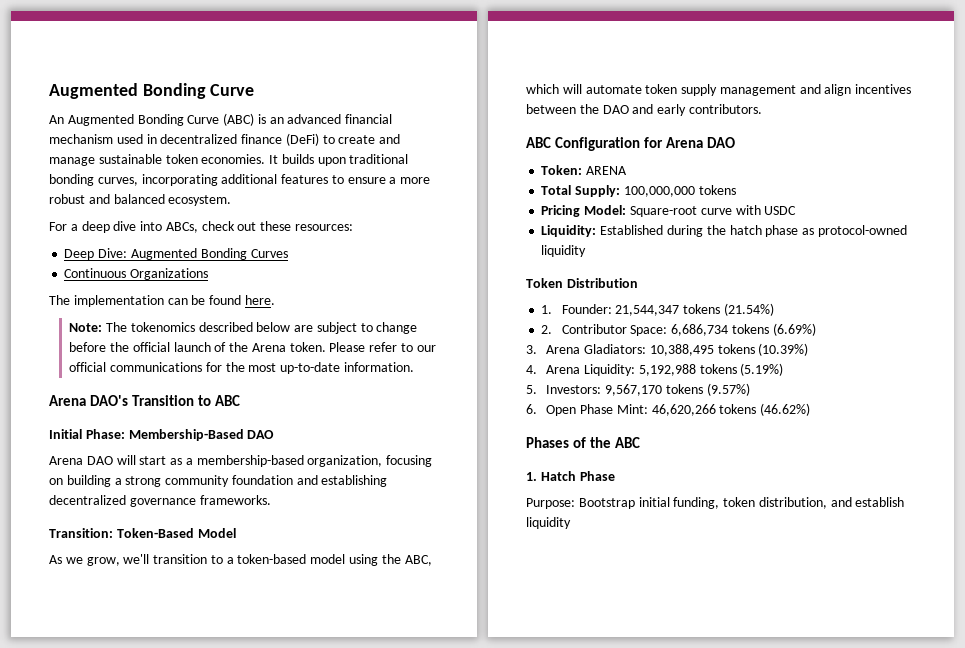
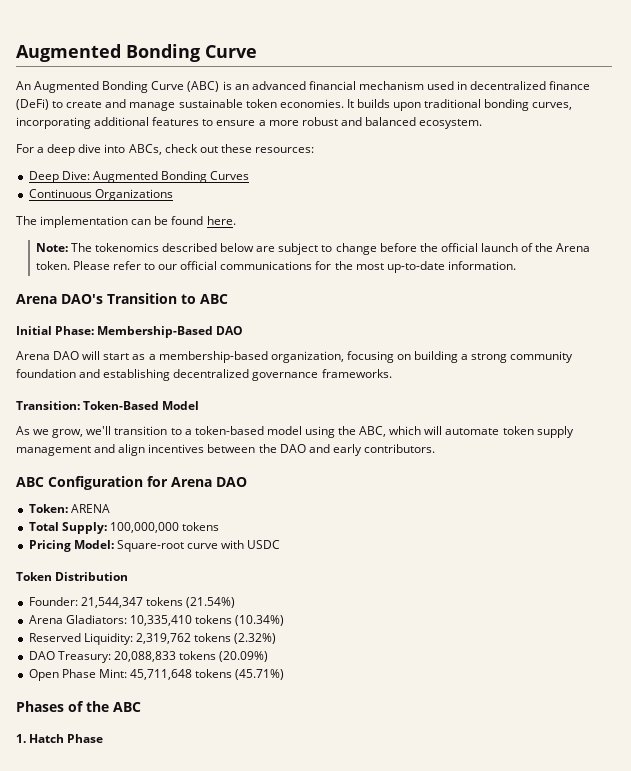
- Liquidity: Established during the hatch phase as protocol-owned liquidity
- 1. Founder: 21,544,347 tokens (21.54%)
+ Founder: 21,544,347 tokens (21.54%)
- 2. Contributor Space: 6,686,734 tokens (6.69%)
- 3. Arena Gladiators: 10,388,495 tokens (10.39%)
- 4. Arena Liquidity: 5,192,988 tokens (5.19%)
- 5. Investors: 9,567,170 tokens (9.57%)
- 6. Open Phase Mint: 46,620,266 tokens (46.62%)
+ Arena Gladiators: 10,335,410 tokens (10.34%)
+ Reserved Liquidity: 2,319,762 tokens (2.32%)
+ DAO Treasury: 20,088,833 tokens (20.09%)
+ Open Phase Mint: 45,711,648 tokens (45.71%)
- Purpose: Bootstrap initial funding, token distribution, and establish liquidity

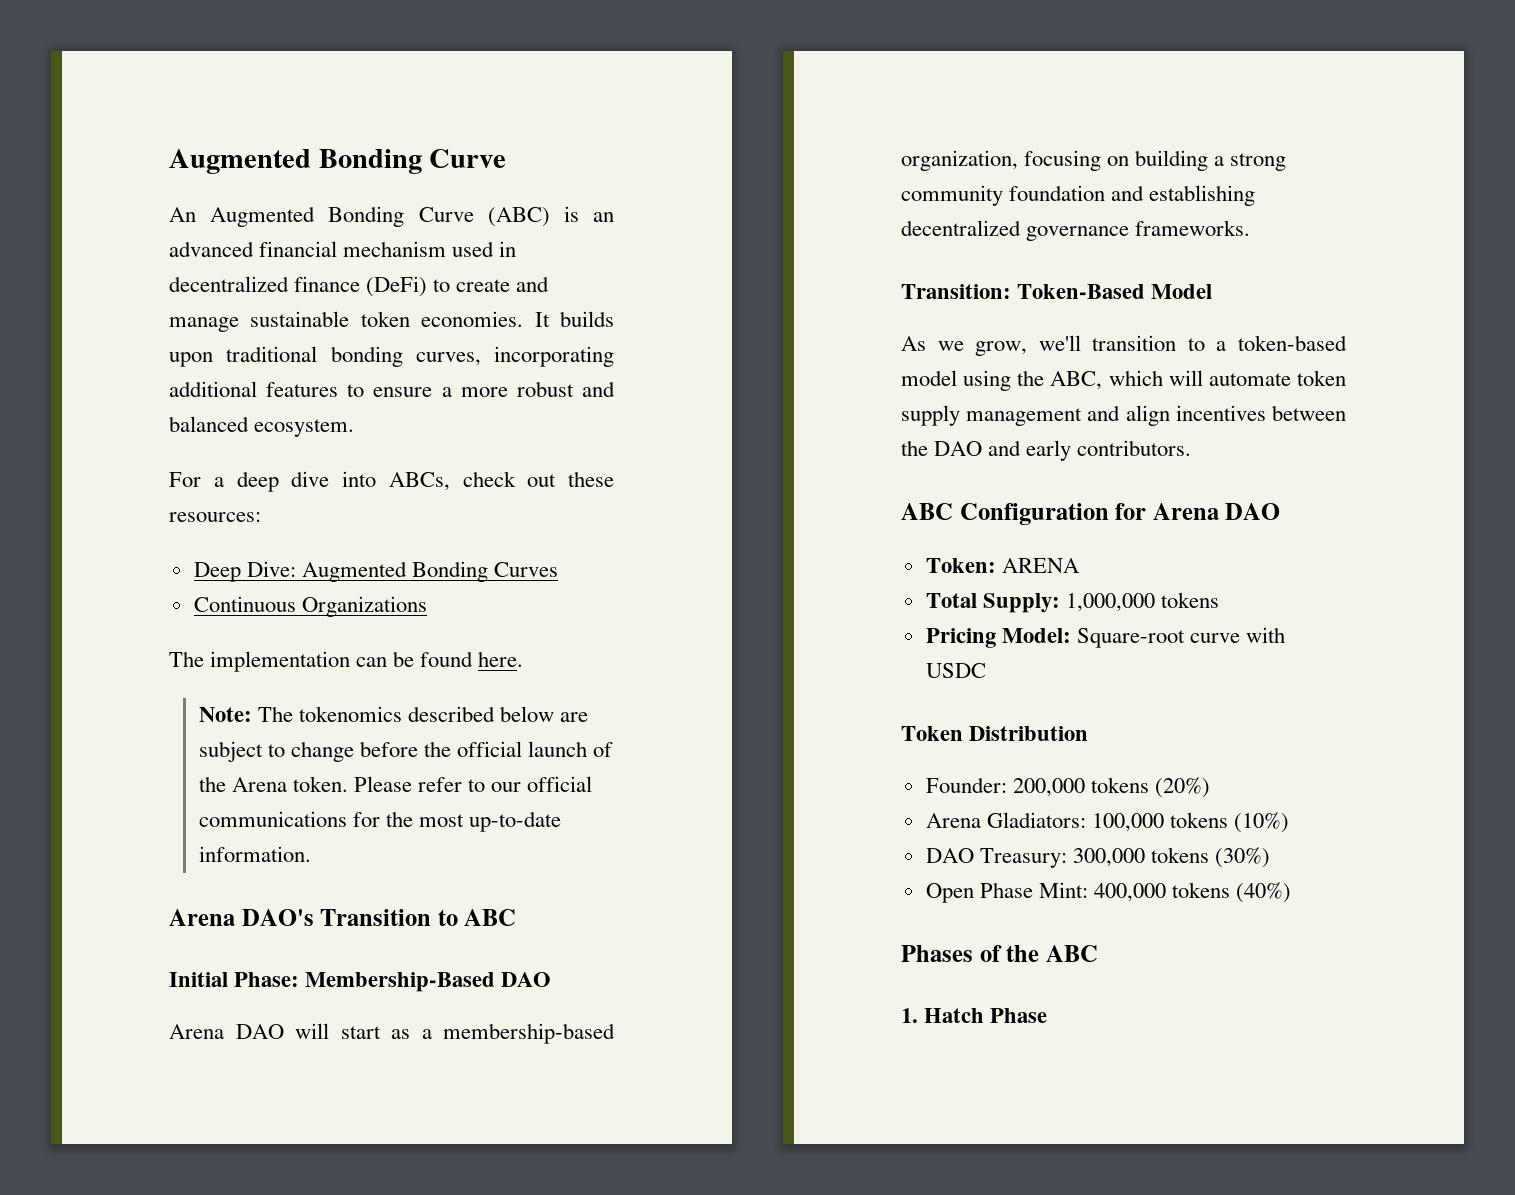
- Total Supply: 100,000,000 tokens
+ Total Supply: 1,000,000 tokens
- Founder: 21,544,347 tokens (21.54%)
+ Founder: 200,000 tokens (20%)
- Arena Gladiators: 10,335,410 tokens (10.34%)
- Reserved Liquidity: 2,319,762 tokens (2.32%)
+ Arena Gladiators: 100,000 tokens (10%)
- DAO Treasury: 20,088,833 tokens (20.09%)
+ DAO Treasury: 300,000 tokens (30%)
- Open Phase Mint: 45,711,648 tokens (45.71%)
+ Open Phase Mint: 400,000 tokens (40%)

